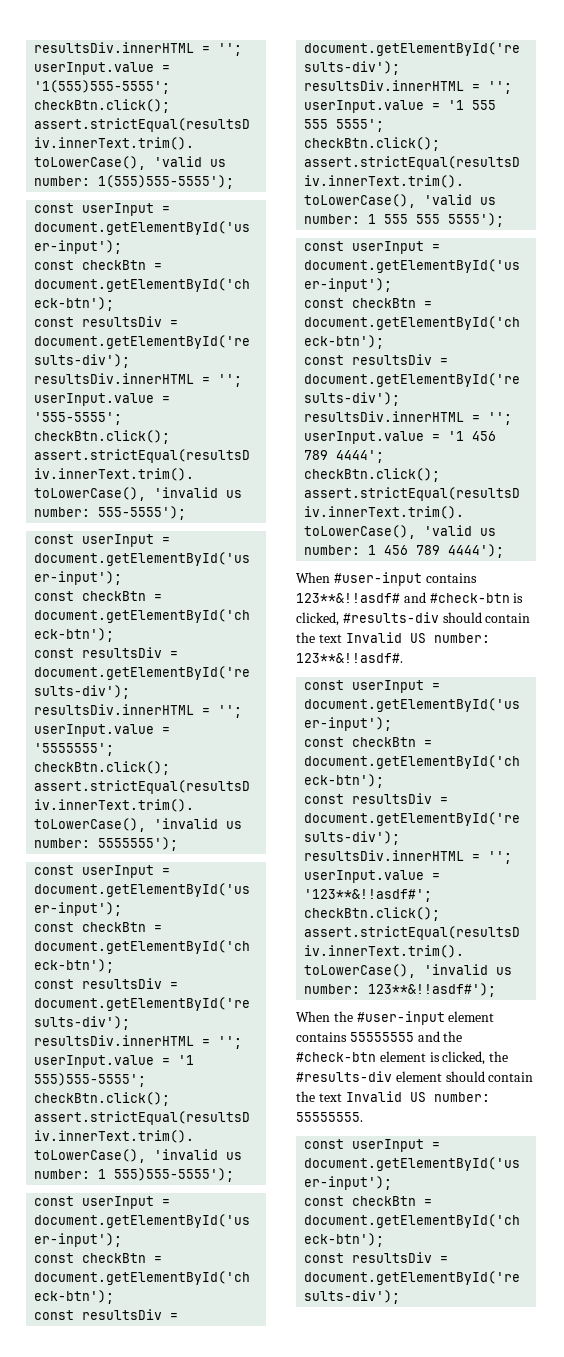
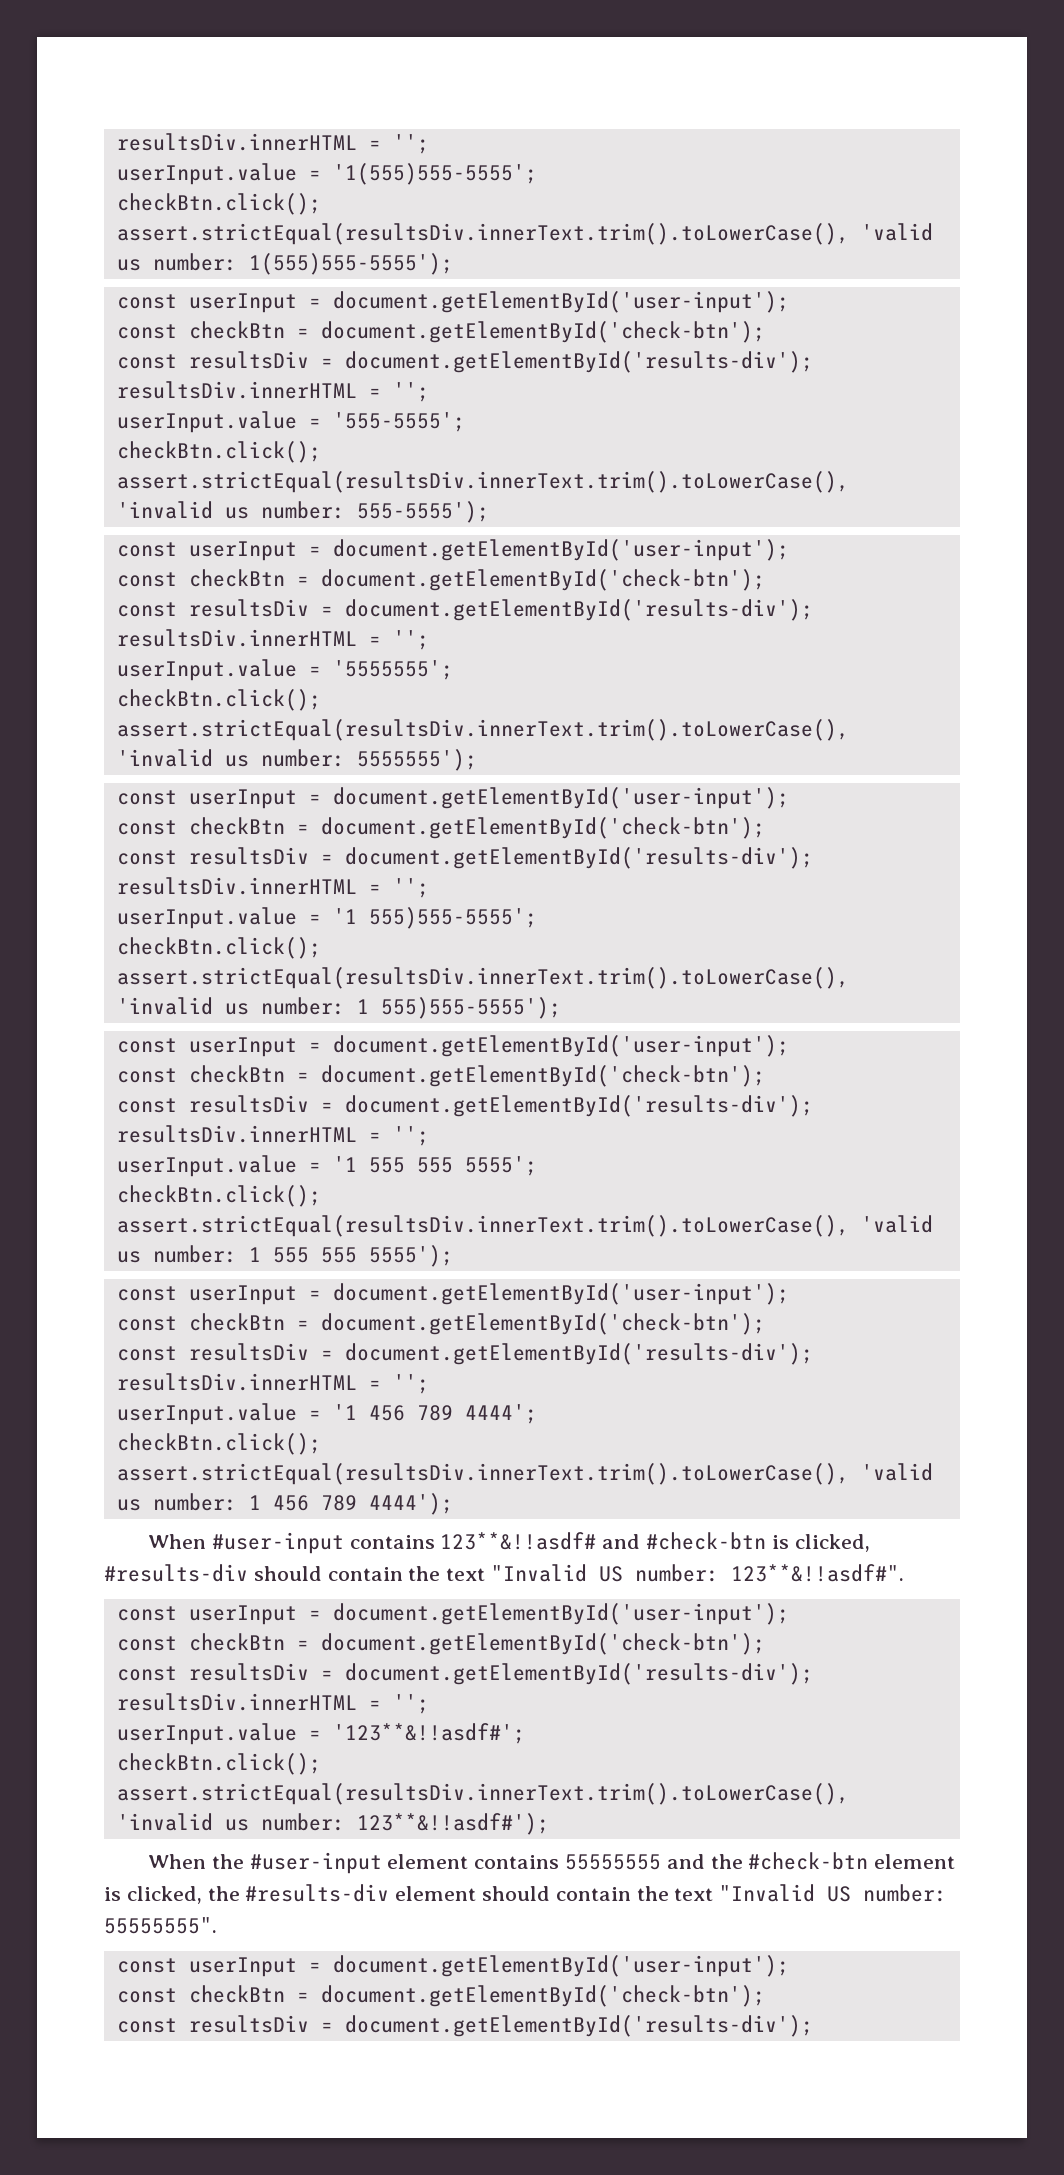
- When #user-input contains 123**&!!asdf# and #check-btn is clicked, #results-div should contain the text Invalid US number: 123**&!!asdf#.
+ When #user-input contains 123**&!!asdf# and #check-btn is clicked, #results-div should contain the text "Invalid US number: 123**&!!asdf#".
- When the #user-input element contains 55555555 and the #check-btn element is clicked, the #results-div element should contain the text Invalid US number: 55555555.
+ When the #user-input element contains 55555555 and the #check-btn element is clicked, the #results-div element should contain the text "Invalid US number: 55555555".

